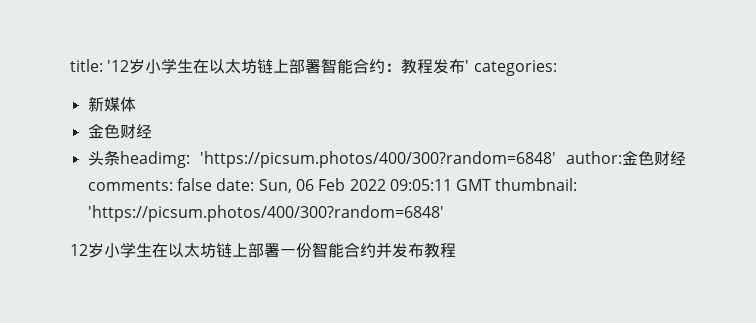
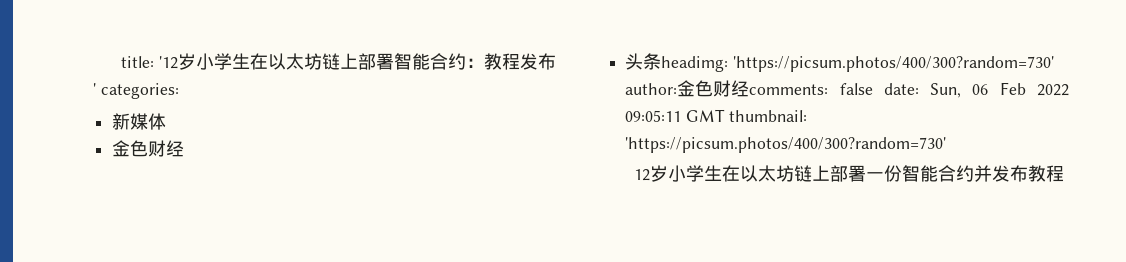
- 头条headimg: 'https://picsum.photos/400/300?random=6848' author:金色财经comments: false date: Sun, 06 Feb 2022 09:05:11 GMT thumbnail: 'https://picsum.photos/400/300?random=6848'
+ 头条headimg: 'https://picsum.photos/400/300?random=730' author:金色财经comments: false date: Sun, 06 Feb 2022 09:05:11 GMT thumbnail: 'https://picsum.photos/400/300?random=730'

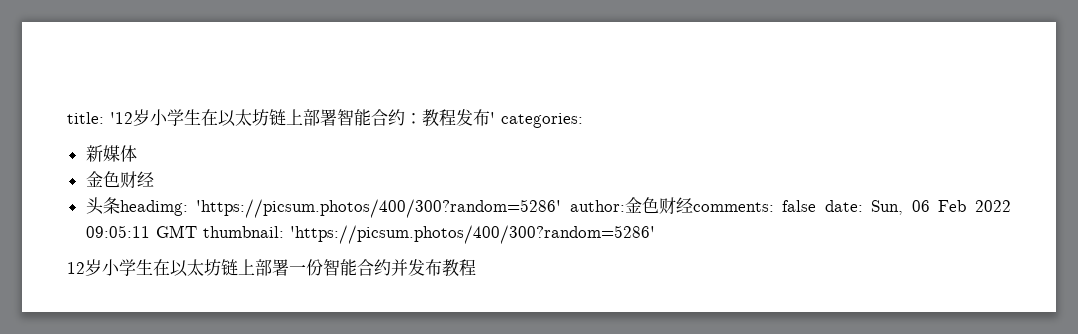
- 头条headimg: 'https://picsum.photos/400/300?random=730' author:金色财经comments: false date: Sun, 06 Feb 2022 09:05:11 GMT thumbnail: 'https://picsum.photos/400/300?random=730'
+ 头条headimg: 'https://picsum.photos/400/300?random=5286' author:金色财经comments: false date: Sun, 06 Feb 2022 09:05:11 GMT thumbnail: 'https://picsum.photos/400/300?random=5286'

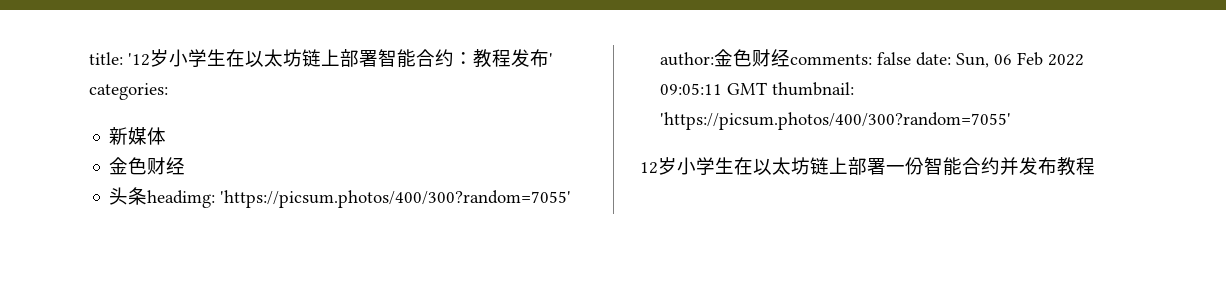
- 头条headimg: 'https://picsum.photos/400/300?random=5286' author:金色财经comments: false date: Sun, 06 Feb 2022 09:05:11 GMT thumbnail: 'https://picsum.photos/400/300?random=5286'
+ 头条headimg: 'https://picsum.photos/400/300?random=7055' author:金色财经comments: false date: Sun, 06 Feb 2022 09:05:11 GMT thumbnail: 'https://picsum.photos/400/300?random=7055'

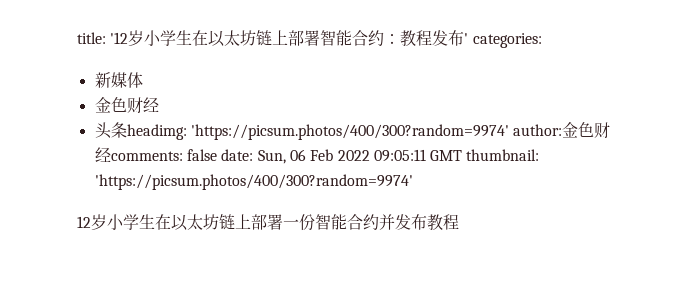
- 头条headimg: 'https://picsum.photos/400/300?random=7055' author:金色财经comments: false date: Sun, 06 Feb 2022 09:05:11 GMT thumbnail: 'https://picsum.photos/400/300?random=7055'
+ 头条headimg: 'https://picsum.photos/400/300?random=9974' author:金色财经comments: false date: Sun, 06 Feb 2022 09:05:11 GMT thumbnail: 'https://picsum.photos/400/300?random=9974'

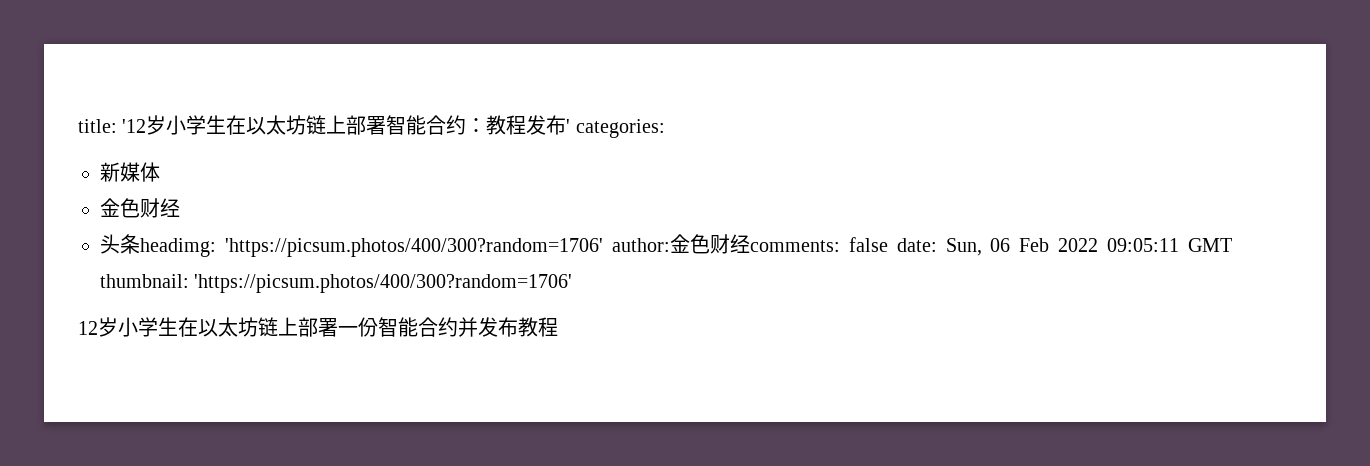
- 头条headimg: 'https://picsum.photos/400/300?random=9974' author:金色财经comments: false date: Sun, 06 Feb 2022 09:05:11 GMT thumbnail: 'https://picsum.photos/400/300?random=9974'
+ 头条headimg: 'https://picsum.photos/400/300?random=1706' author:金色财经comments: false date: Sun, 06 Feb 2022 09:05:11 GMT thumbnail: 'https://picsum.photos/400/300?random=1706'

